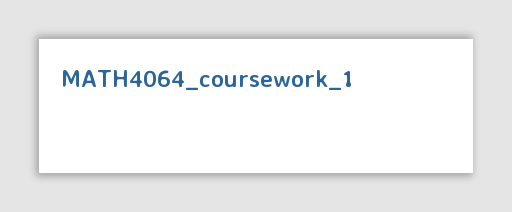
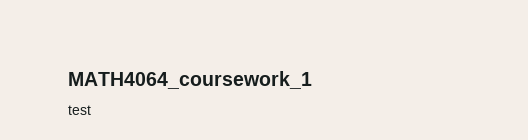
+ test

